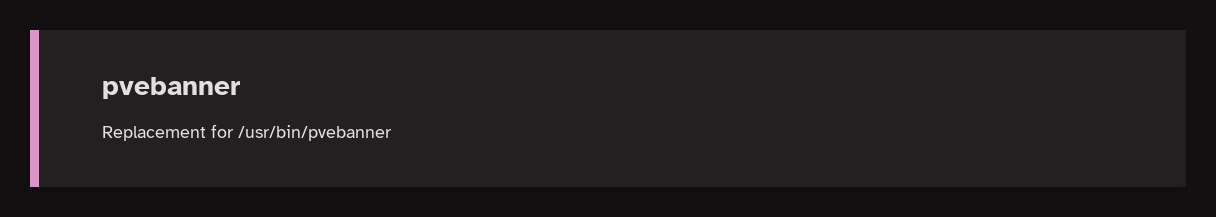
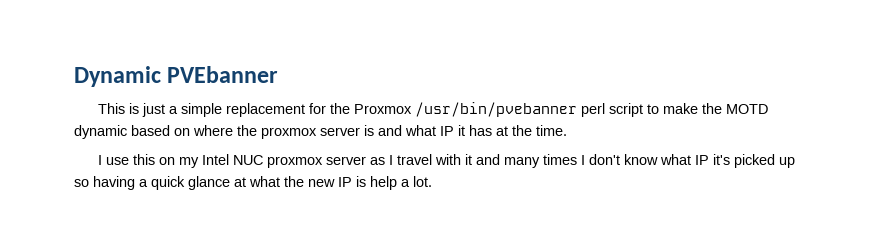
- pvebanner
- Replacement for /usr/bin/pvebanner
+ Dynamic PVEbanner
+ This is just a simple replacement for the Proxmox /usr/bin/pvebanner perl script to make the MOTD dynamic based on where the proxmox server is and what IP it has at the time.
+ I use this on my Intel NUC proxmox server as I travel with it and many times I don't know what IP it's picked up so having a quick glance at what the new IP is help a lot.

